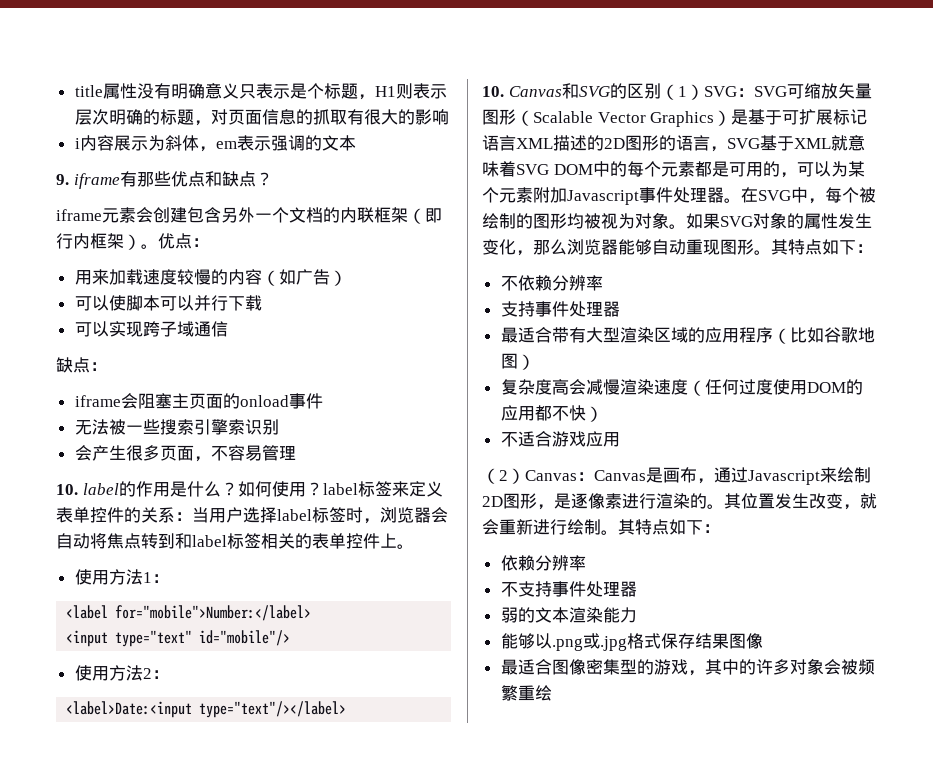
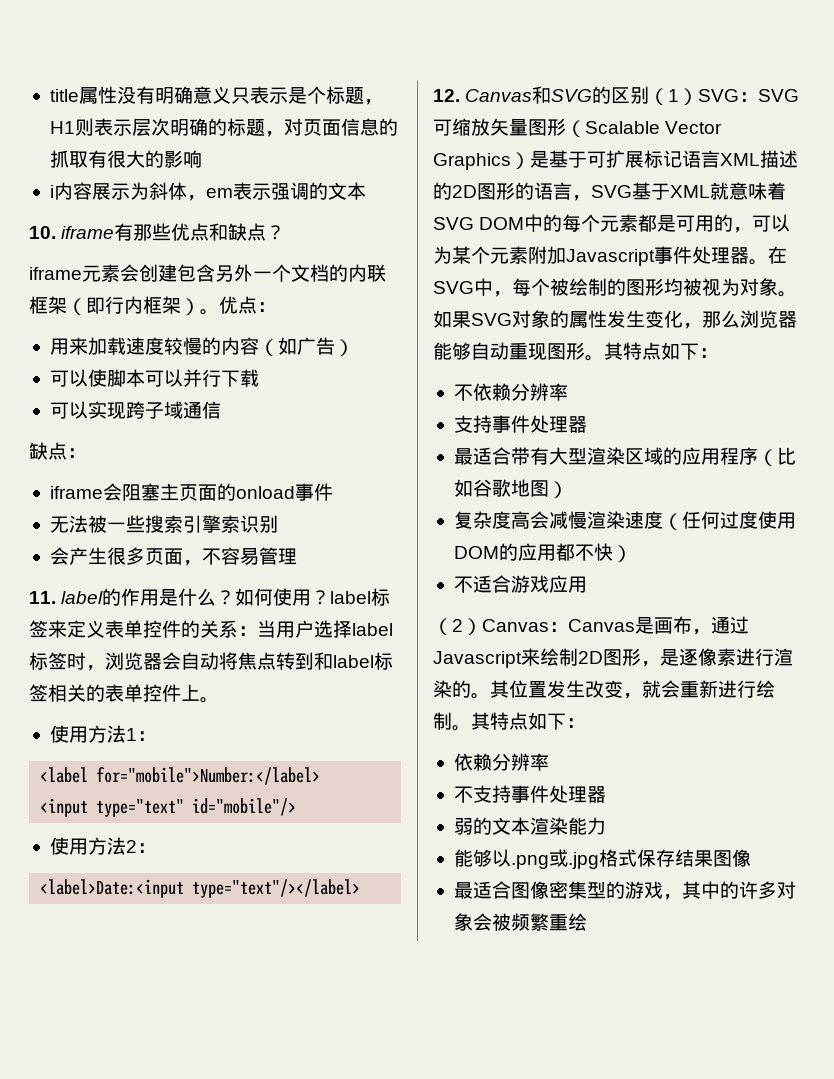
- 9. iframe有那些优点和缺点？
+ 10. iframe有那些优点和缺点？
- 10. label的作用是什么？
+ 11. label的作用是什么？
- 10. Canvas和SVG的区别（1）SVG：SVG可缩放矢量图形（Scalable Vector Graphics）是基于可扩展标记语言XML描述的2D图形的语言，SVG基于XML就意味着SVG DOM中的每个元素都是可用的，可以为某个元素附加Javascript事件处理器。
+ 12. Canvas和SVG的区别（1）SVG：SVG可缩放矢量图形（Scalable Vector Graphics）是基于可扩展标记语言XML描述的2D图形的语言，SVG基于XML就意味着SVG DOM中的每个元素都是可用的，可以为某个元素附加Javascript事件处理器。

